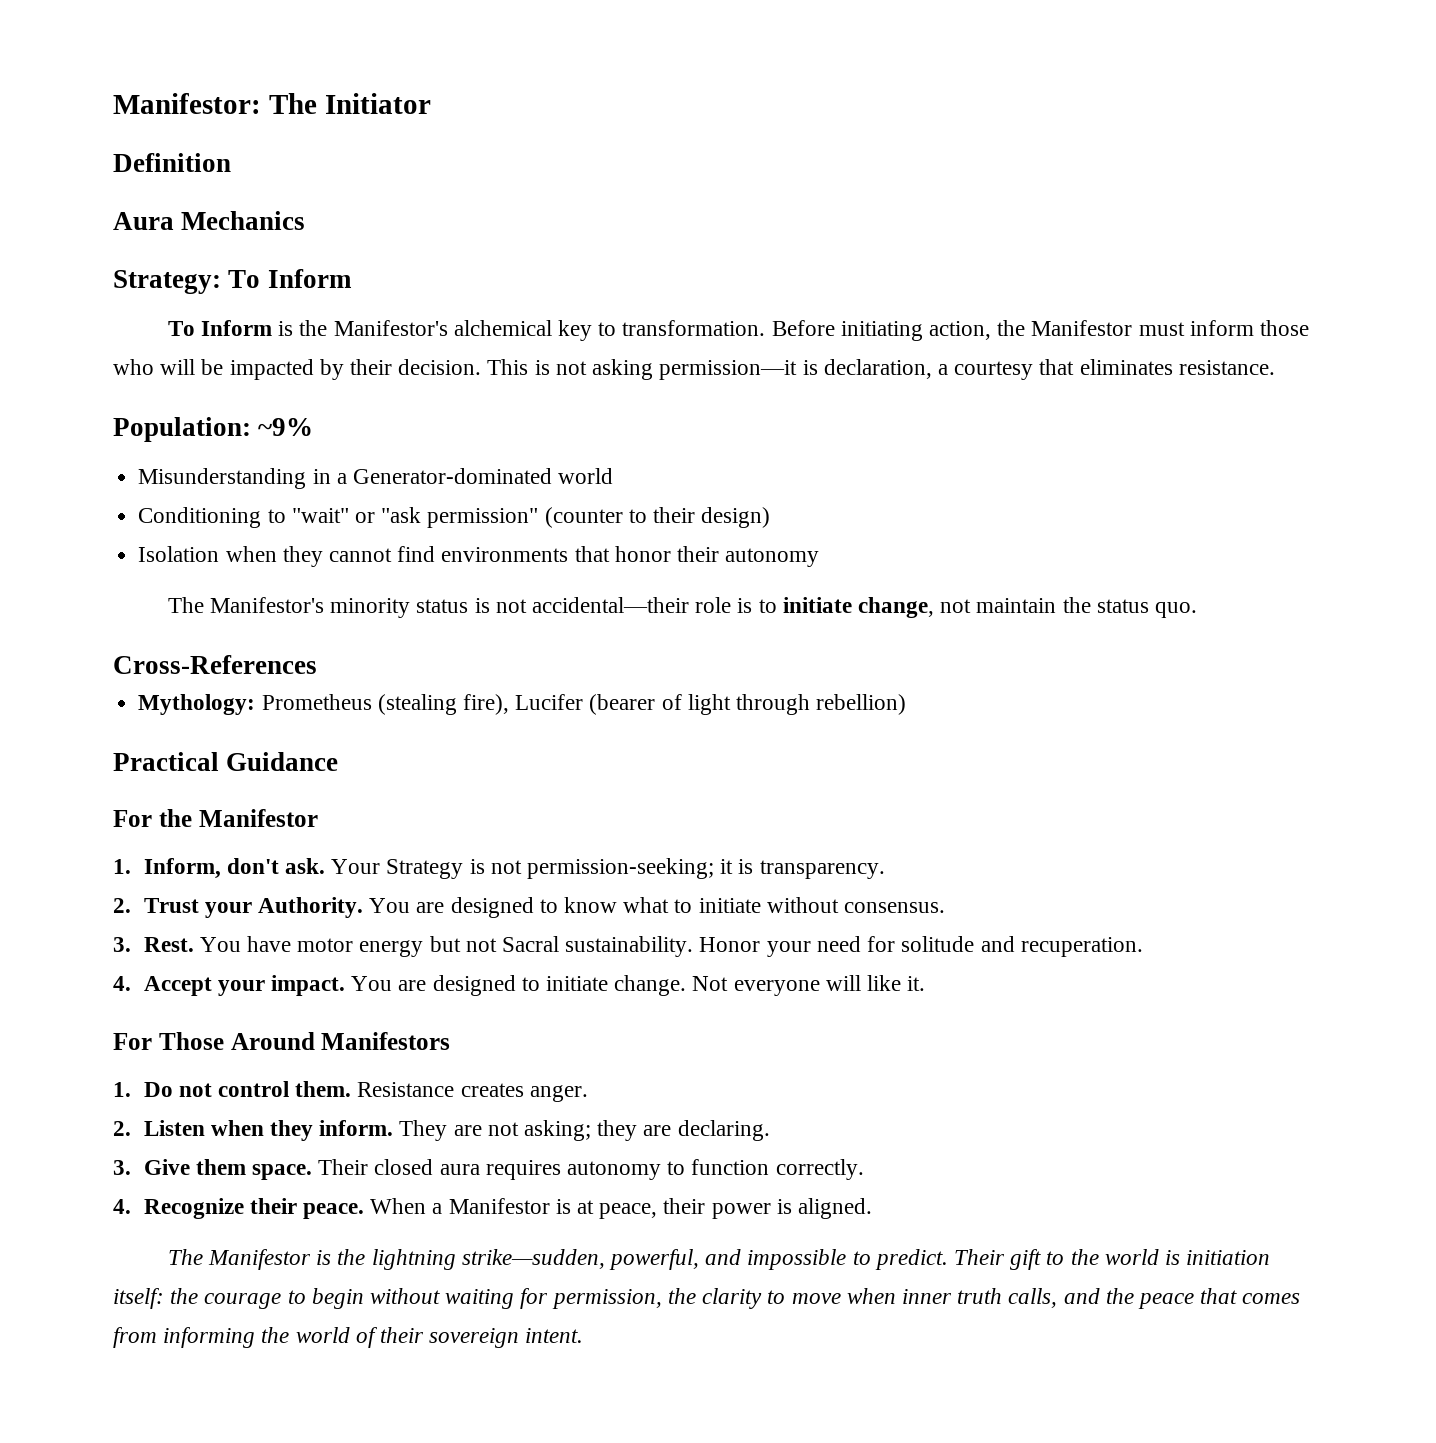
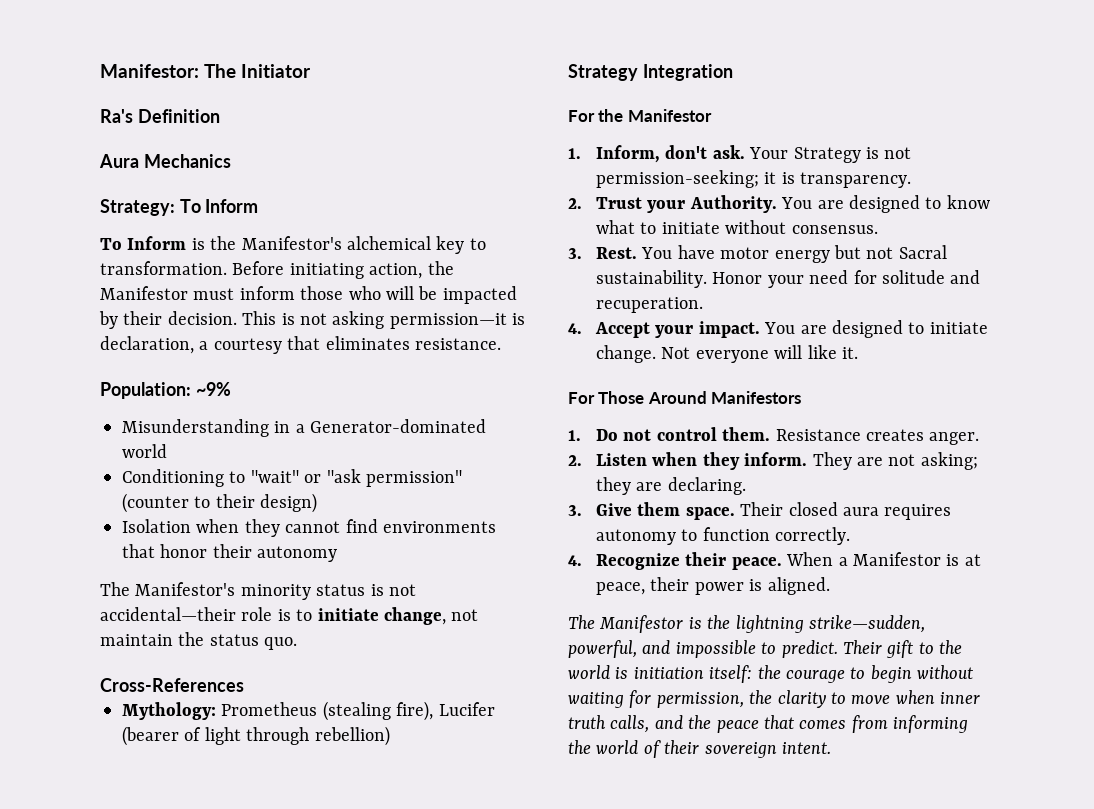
- Definition
+ Ra's Definition
- Practical Guidance
+ Strategy Integration

